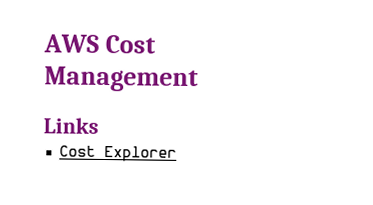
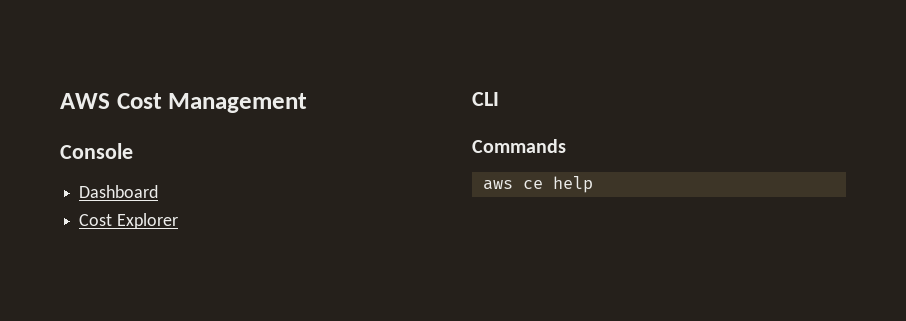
- Links
+ Console
+ Dashboard
+ CLI
+ Commands
+ aws ce help

